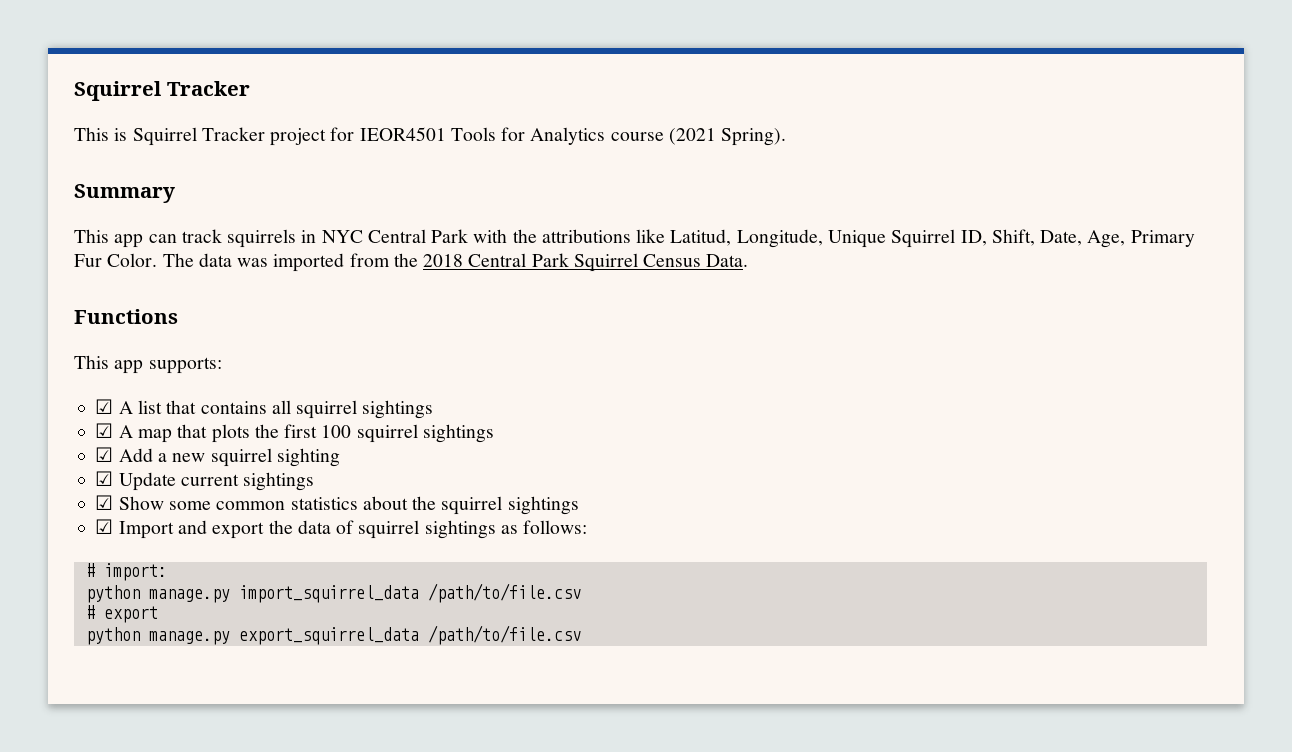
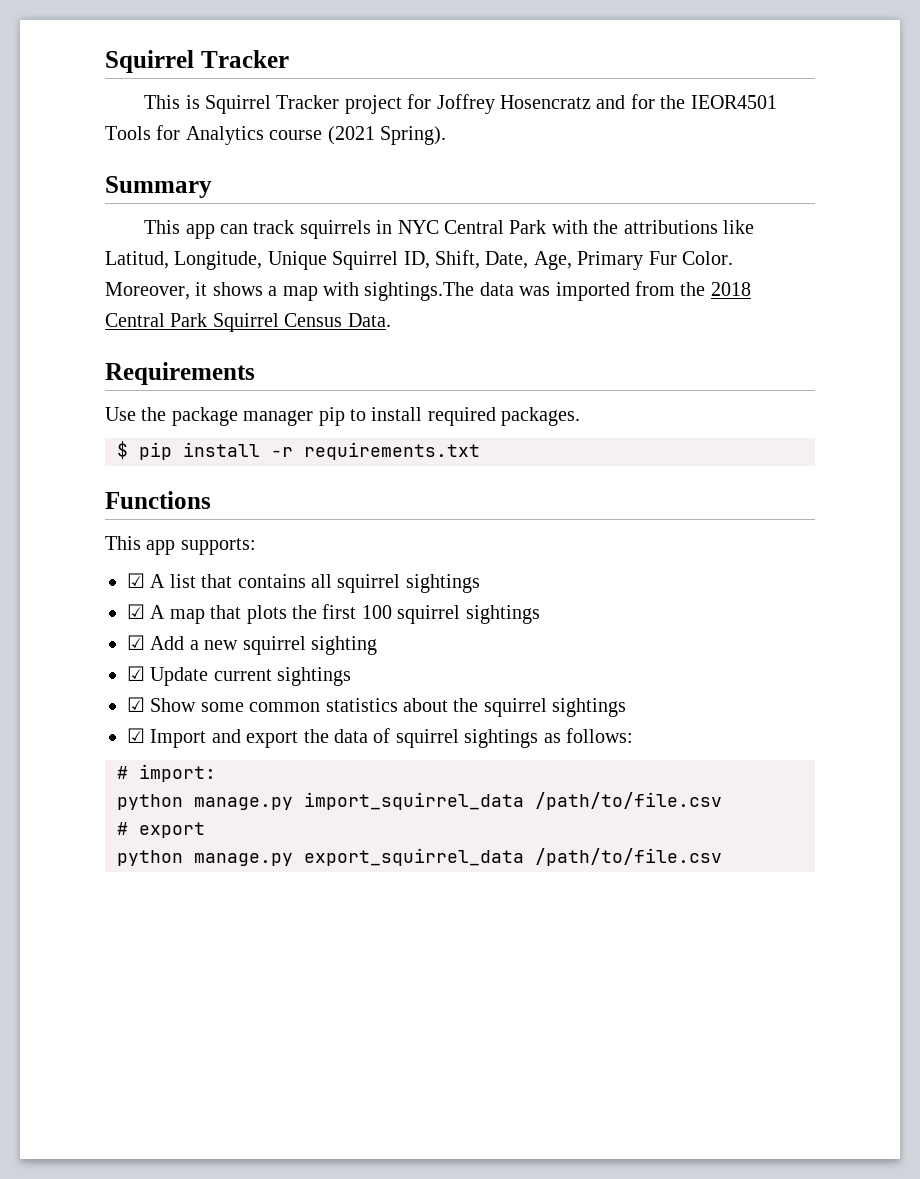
- This is Squirrel Tracker project for IEOR4501 Tools for Analytics course (2021 Spring).
+ This is Squirrel Tracker project for Joffrey Hosencratz and for the IEOR4501 Tools for Analytics course (2021 Spring).
- The data was imported from the 2018 Central Park Squirrel Census Data.
+ Moreover, it shows a map with sightings.The data was imported from the 2018 Central Park Squirrel Census Data.
+ Requirements
+ Use the package manager pip to install required packages.
+ $ pip install -r requirements.txt

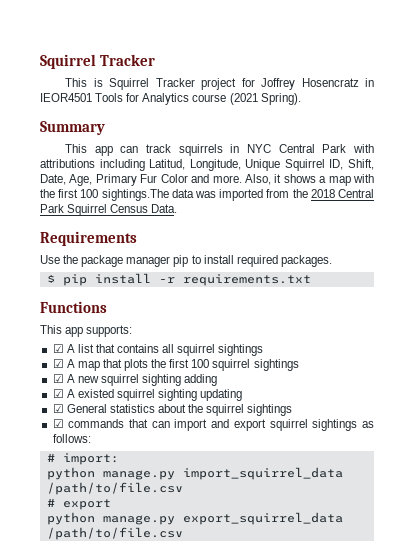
- This is Squirrel Tracker project for Joffrey Hosencratz and for the IEOR4501 Tools for Analytics course (2021 Spring).
+ This is Squirrel Tracker project for Joffrey Hosencratz in IEOR4501 Tools for Analytics course (2021 Spring).
- This app can track squirrels in NYC Central Park with the attributions like Latitud, Longitude, Unique Squirrel ID, Shift, Date, Age, Primary Fur Color. Moreover, it shows a map with sightings.The data was imported from the 2018 Central Park Squirrel Census Data.
+ This app can track squirrels in NYC Central Park with attributions including Latitud, Longitude, Unique Squirrel ID, Shift, Date, Age, Primary Fur Color and more. Also, it shows a map with the first 100 sightings.The data was imported from the 2018 Central Park Squirrel Census Data.
- ☑ Add a new squirrel sighting
- ☑ Update current sightings
- ☑ Show some common statistics about the squirrel sightings
+ ☑ A new squirrel sighting adding
+ ☑ A existed squirrel sighting updating
+ ☑ General statistics about the squirrel sightings
- ☑ Import and export the data of squirrel sightings as follows:
+ ☑ commands that can import and export squirrel sightings as follows:

